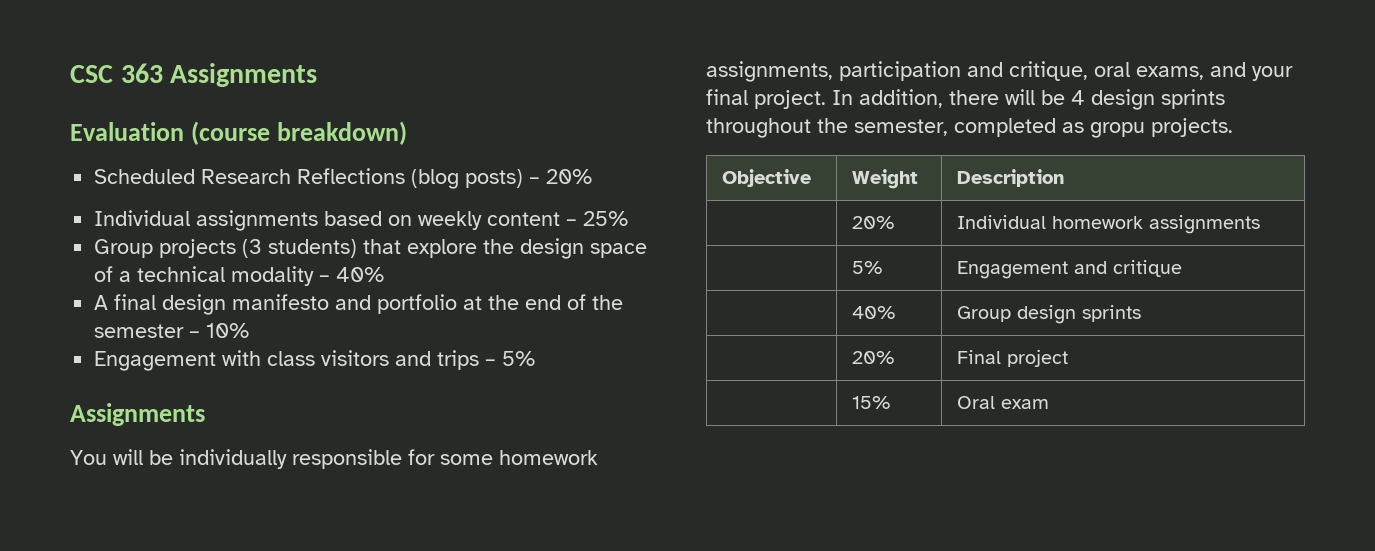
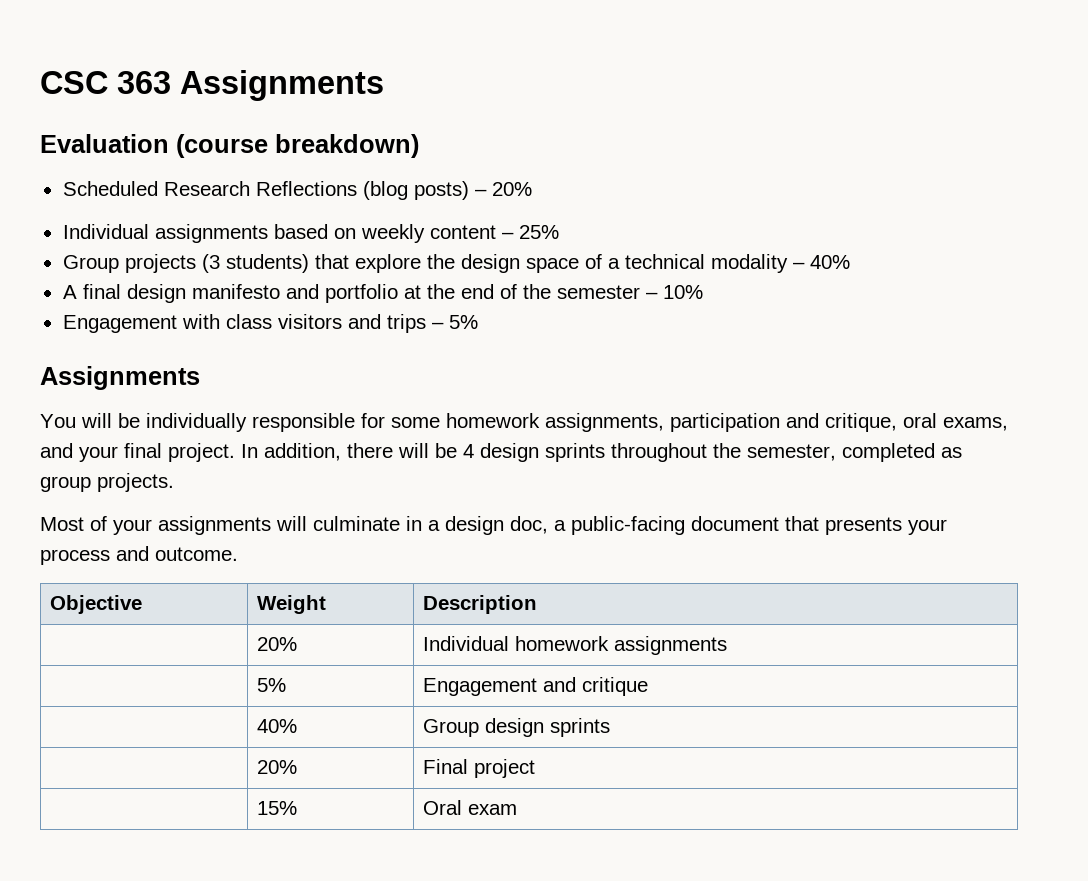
- In addition, there will be 4 design sprints throughout the semester, completed as gropu projects.
+ In addition, there will be 4 design sprints throughout the semester, completed as group projects.
+ Most of your assignments will culminate in a design doc, a public-facing document that presents your process and outcome.

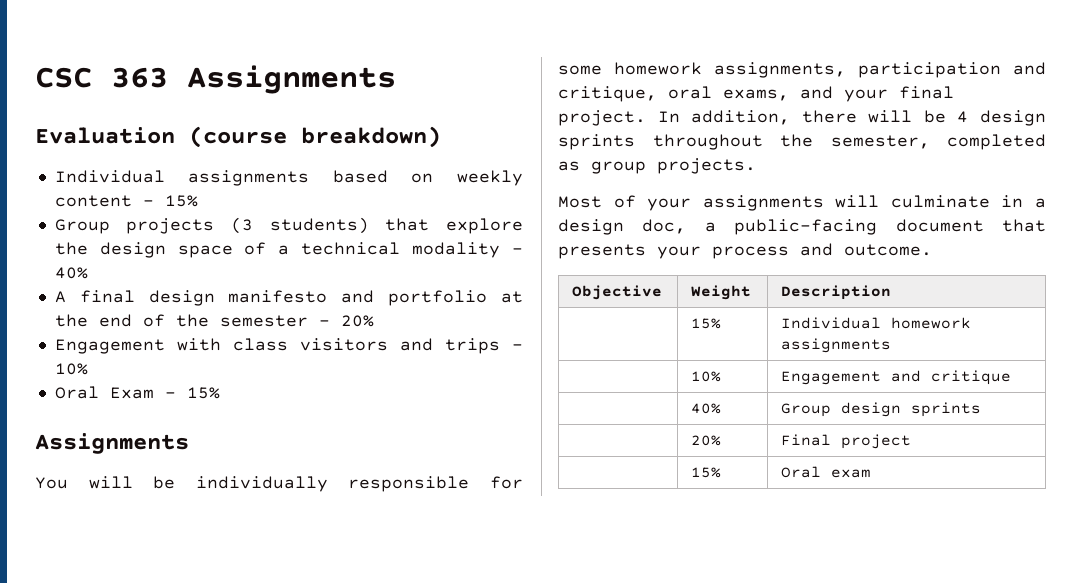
- Scheduled Research Reflections (blog posts) – 20%
- Individual assignments based on weekly content – 25%
+ Individual assignments based on weekly content – 15%
- A final design manifesto and portfolio at the end of the semester – 10%
+ A final design manifesto and portfolio at the end of the semester – 20%
- Engagement with class visitors and trips – 5%
+ Engagement with class visitors and trips – 10%
+ Oral Exam - 15%
- | 20% | Individual homework assignments
+ | 15% | Individual homework assignments
- | 5% | Engagement and critique
+ | 10% | Engagement and critique

